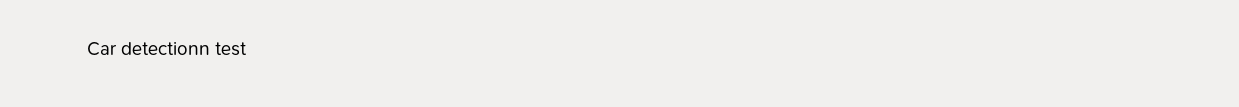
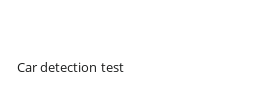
- Car detectionn test
+ Car detection test

